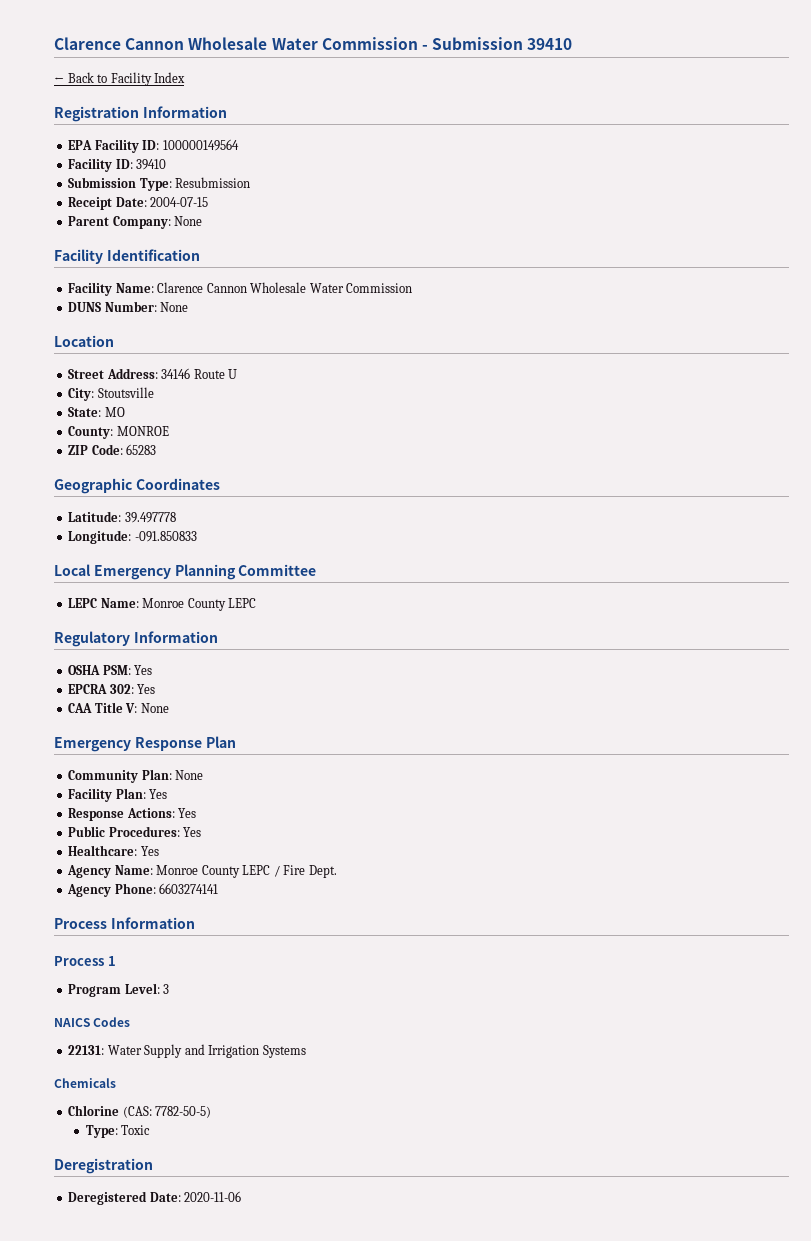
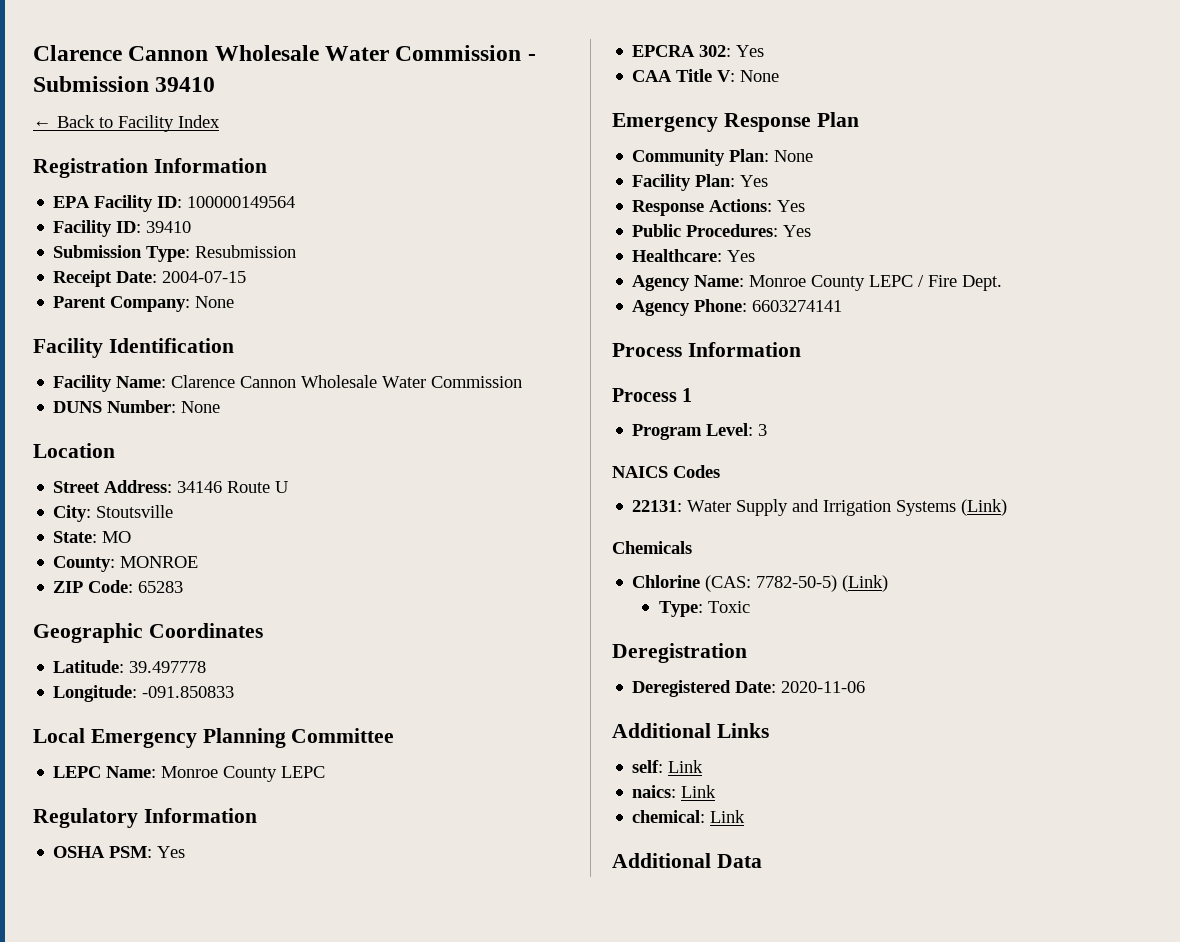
- 22131: Water Supply and Irrigation Systems
+ 22131: Water Supply and Irrigation Systems (Link)
- Chlorine (CAS: 7782-50-5)
+ Chlorine (CAS: 7782-50-5) (Link)
+ Additional Links
+ self: Link
+ naics: Link
+ chemical: Link
+ Additional Data

